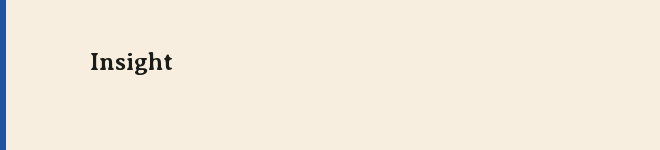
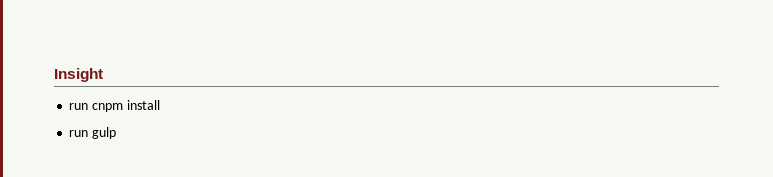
+ run cnpm install
+ run gulp

